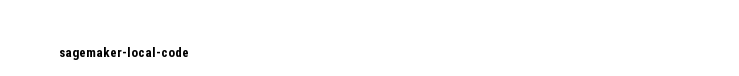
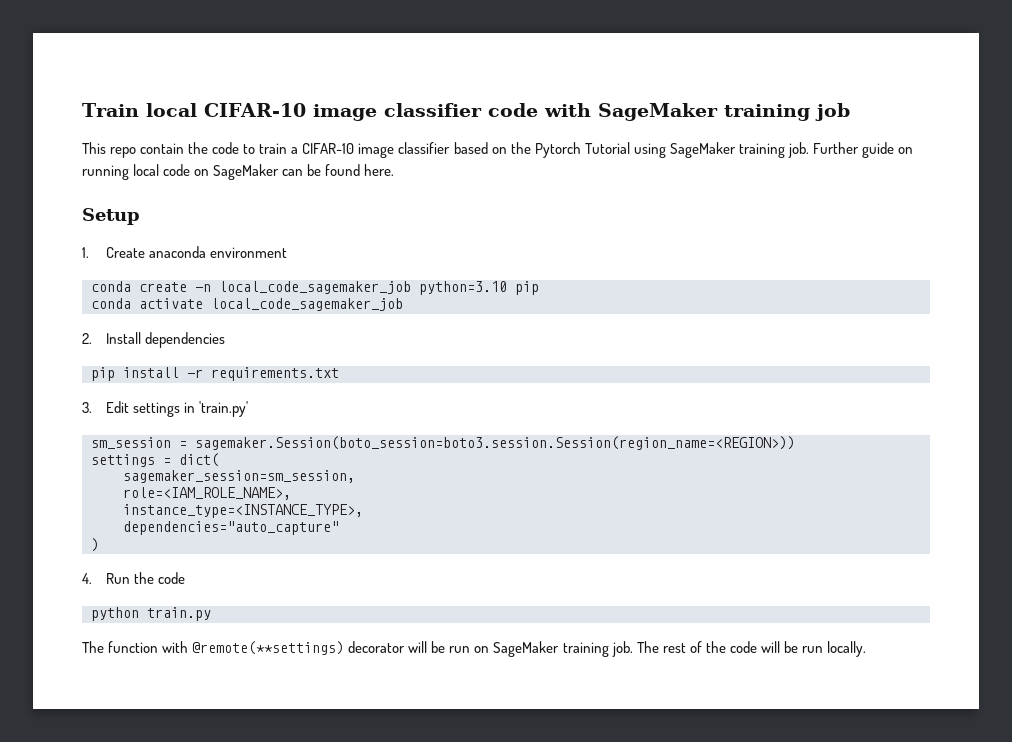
- sagemaker-local-code
+ Train local CIFAR-10 image classifier code with SageMaker training job
+ This repo contain the code to train a CIFAR-10 image classifier based on the Pytorch Tutorial using SageMaker training job. Further guide on running local code on SageMaker can be found here.
+ Setup
+ 1. Create anaconda environment
+ conda create -n local_code_sagemaker_job python=3.10 pip
+ conda activate local_code_sagemaker_job
+ 2. Install dependencies
+ pip install -r requirements.txt
+ 3. Edit settings in 'train.py'
+ sm_session = sagemaker.Session(boto_session=boto3.session.Session(region_name=<REGION>))
+ settings = dict(
+ sagemaker_session=sm_session,
+ role=<IAM_ROLE_NAME>,
+ instance_type=<INSTANCE_TYPE>,
+ dependencies="auto_capture"
+ )
+ 4. Run the code
+ python train.py
+ The function with @remote(**settings) decorator will be run on SageMaker training job. The rest of the code will be run locally.

